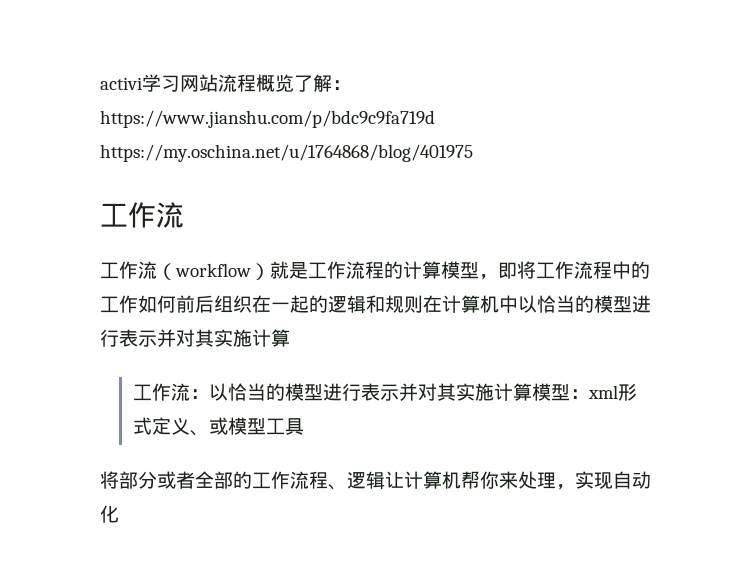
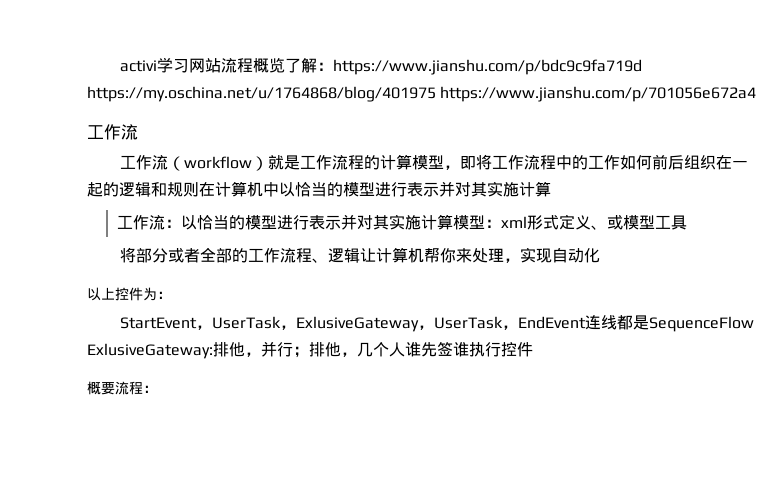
- activi学习网站流程概览了解：https://www.jianshu.com/p/bdc9c9fa719d https://my.oschina.net/u/1764868/blog/401975
+ activi学习网站流程概览了解：https://www.jianshu.com/p/bdc9c9fa719d https://my.oschina.net/u/1764868/blog/401975 https://www.jianshu.com/p/701056e672a4
+ 以上控件为：
+ StartEvent，UserTask，ExlusiveGateway，UserTask，EndEvent连线都是SequenceFlow ExlusiveGateway:排他，并行；排他，几个人谁先签谁执行控件
+ 概要流程：

